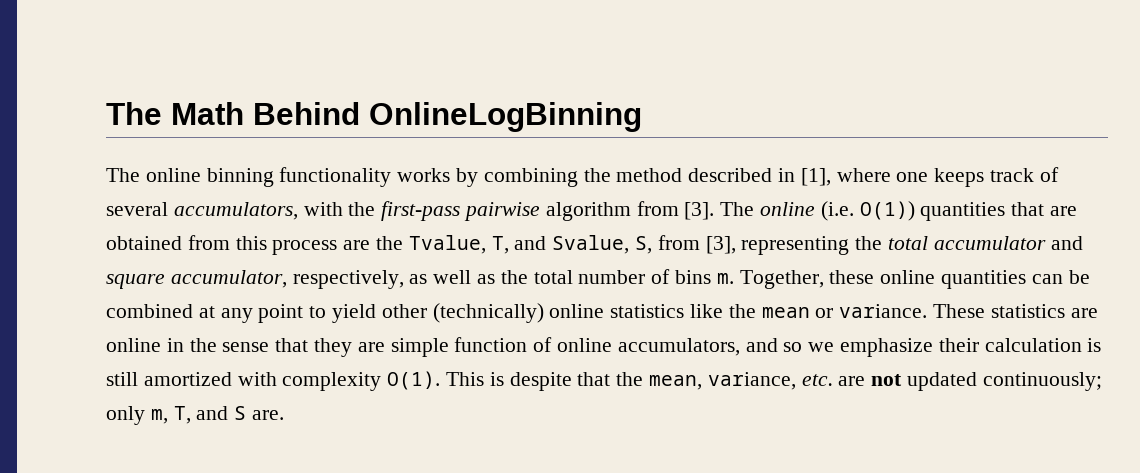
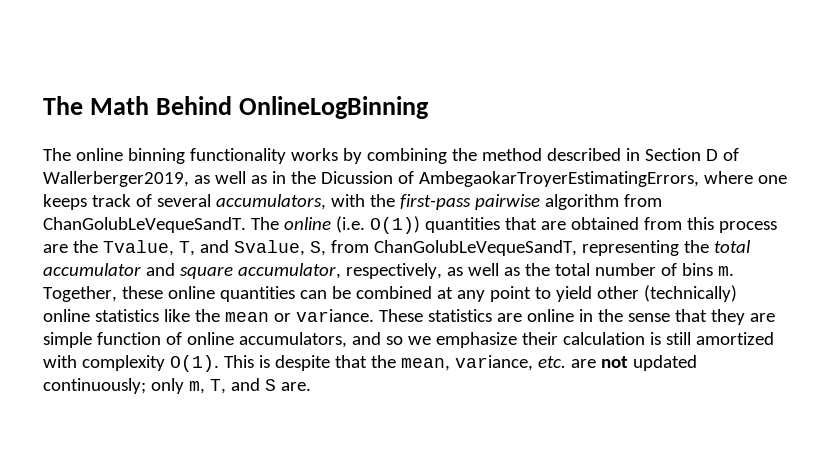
- The online binning functionality works by combining the method described in [1], where one keeps track of several accumulators, with the first-pass pairwise algorithm from [3].
+ The online binning functionality works by combining the method described in Section D of Wallerberger2019, as well as in the Dicussion of AmbegaokarTroyerEstimatingErrors, where one keeps track of several accumulators, with the first-pass pairwise algorithm from ChanGolubLeVequeSandT.
- The online (i.e. O(1)) quantities that are obtained from this process are the Tvalue, T, and Svalue, S, from [3], representing the total accumulator and square accumulator, respectively, as well as the total number of bins m.
+ The online (i.e. O(1)) quantities that are obtained from this process are the Tvalue, T, and Svalue, S, from ChanGolubLeVequeSandT, representing the total accumulator and square accumulator, respectively, as well as the total number of bins m.

